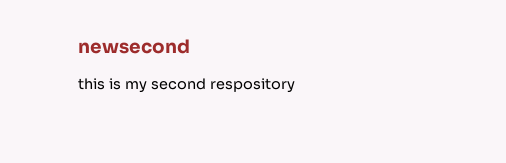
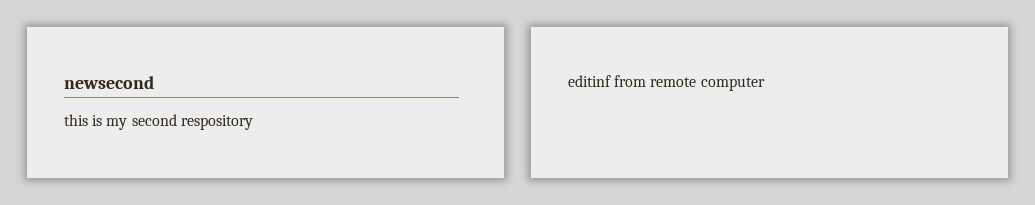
+ editinf from remote computer

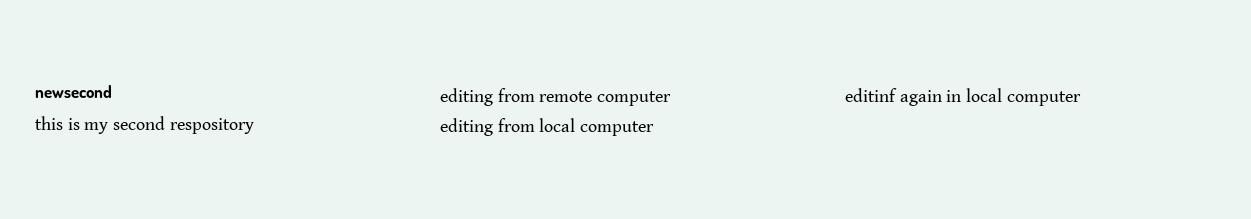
- editinf from remote computer
+ editing from remote computer
+ editing from local computer
+ editinf again in local computer

